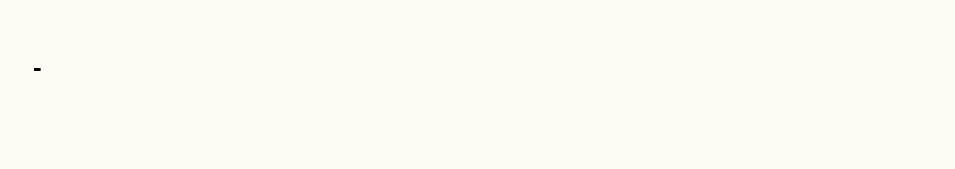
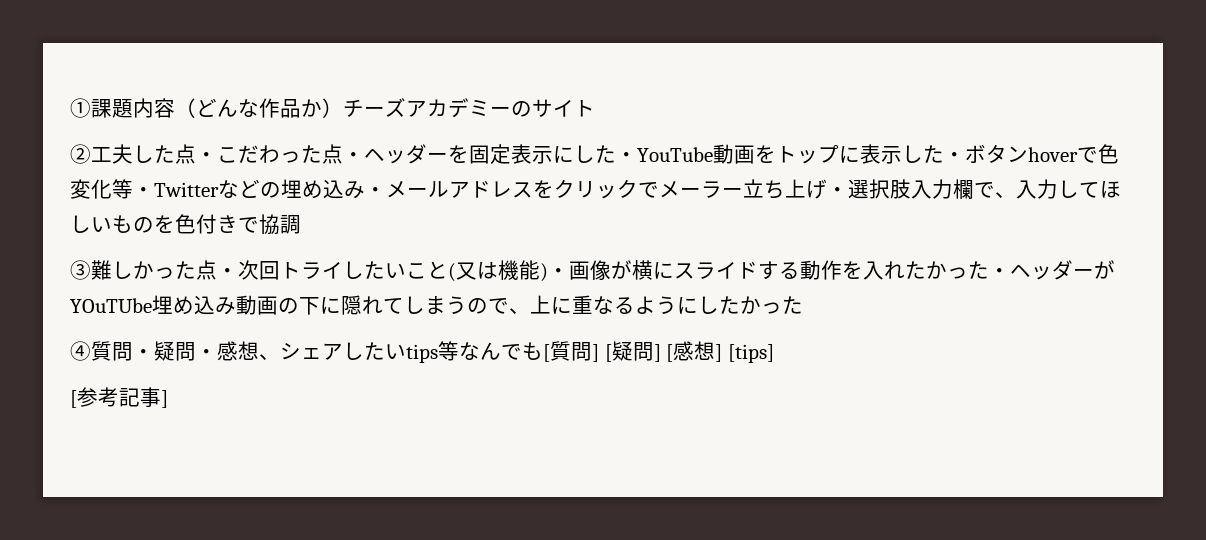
- -
+ ①課題内容（どんな作品か）チーズアカデミーのサイト
+ ②工夫した点・こだわった点・ヘッダーを固定表示にした・YouTube動画をトップに表示した・ボタンhoverで色変化等・Twitterなどの埋め込み・メールアドレスをクリックでメーラー立ち上げ・選択肢入力欄で、入力してほしいものを色付きで協調
+ ③難しかった点・次回トライしたいこと(又は機能)・画像が横にスライドする動作を入れたかった・ヘッダーがYOuTUbe埋め込み動画の下に隠れてしまうので、上に重なるようにしたかった
+ ④質問・疑問・感想、シェアしたいtips等なんでも[質問] [疑問] [感想] [tips]
+ [参考記事]

